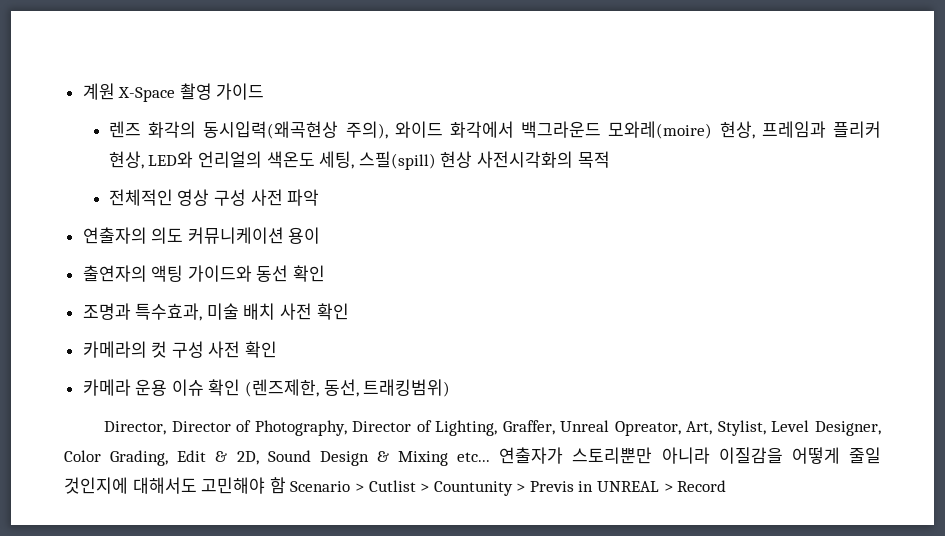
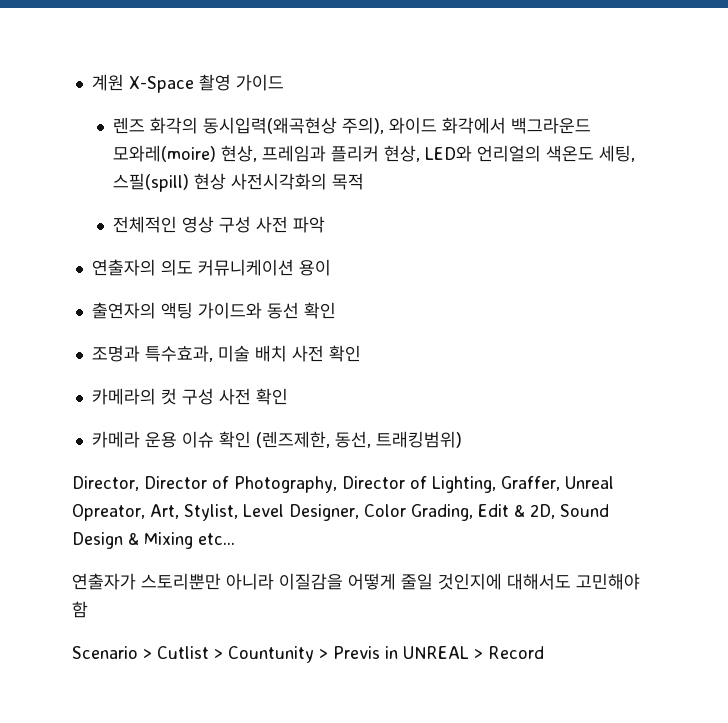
- Director, Director of Photography, Director of Lighting, Graffer, Unreal Opreator, Art, Stylist, Level Designer, Color Grading, Edit & 2D, Sound Design & Mixing etc... 연출자가 스토리뿐만 아니라 이질감을 어떻게 줄일 것인지에 대해서도 고민해야 함 Scenario > Cutlist > Countunity > Previs in UNREAL > Record
+ Director, Director of Photography, Director of Lighting, Graffer, Unreal Opreator, Art, Stylist, Level Designer, Color Grading, Edit & 2D, Sound Design & Mixing etc...
+ 연출자가 스토리뿐만 아니라 이질감을 어떻게 줄일 것인지에 대해서도 고민해야 함
+ Scenario > Cutlist > Countunity > Previs in UNREAL > Record

